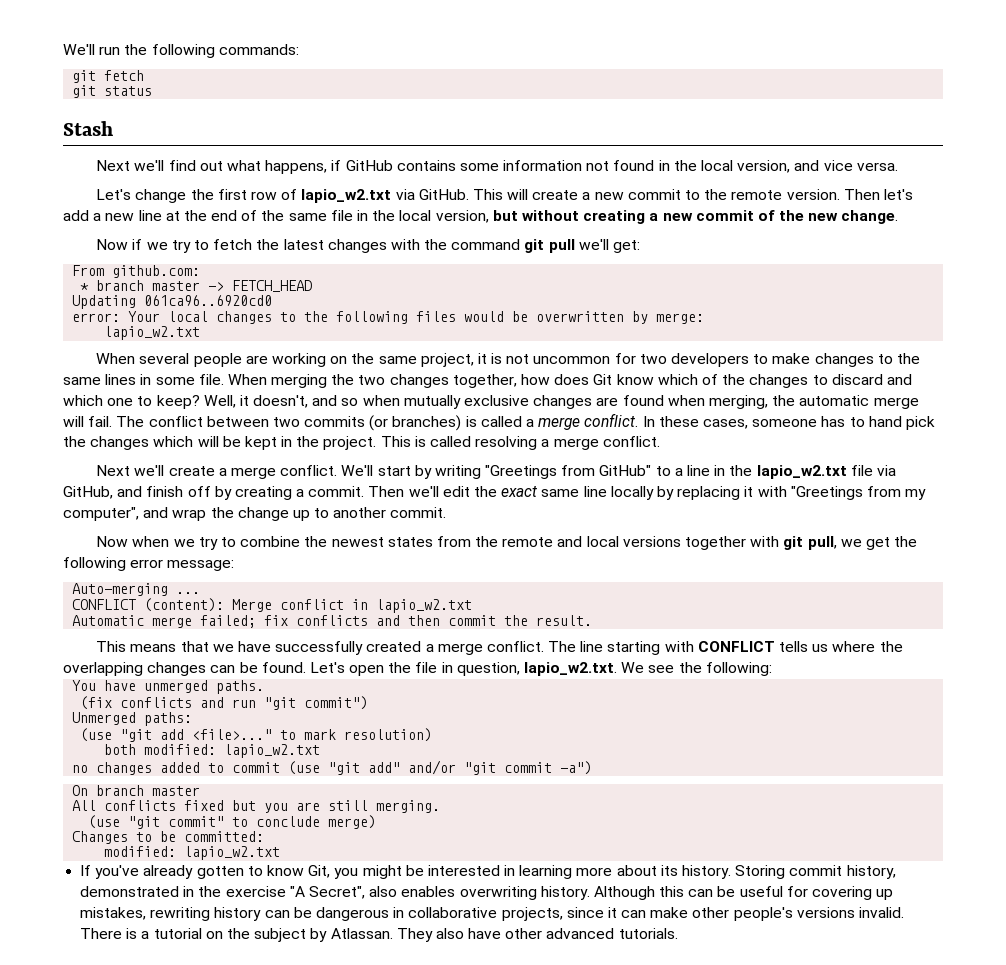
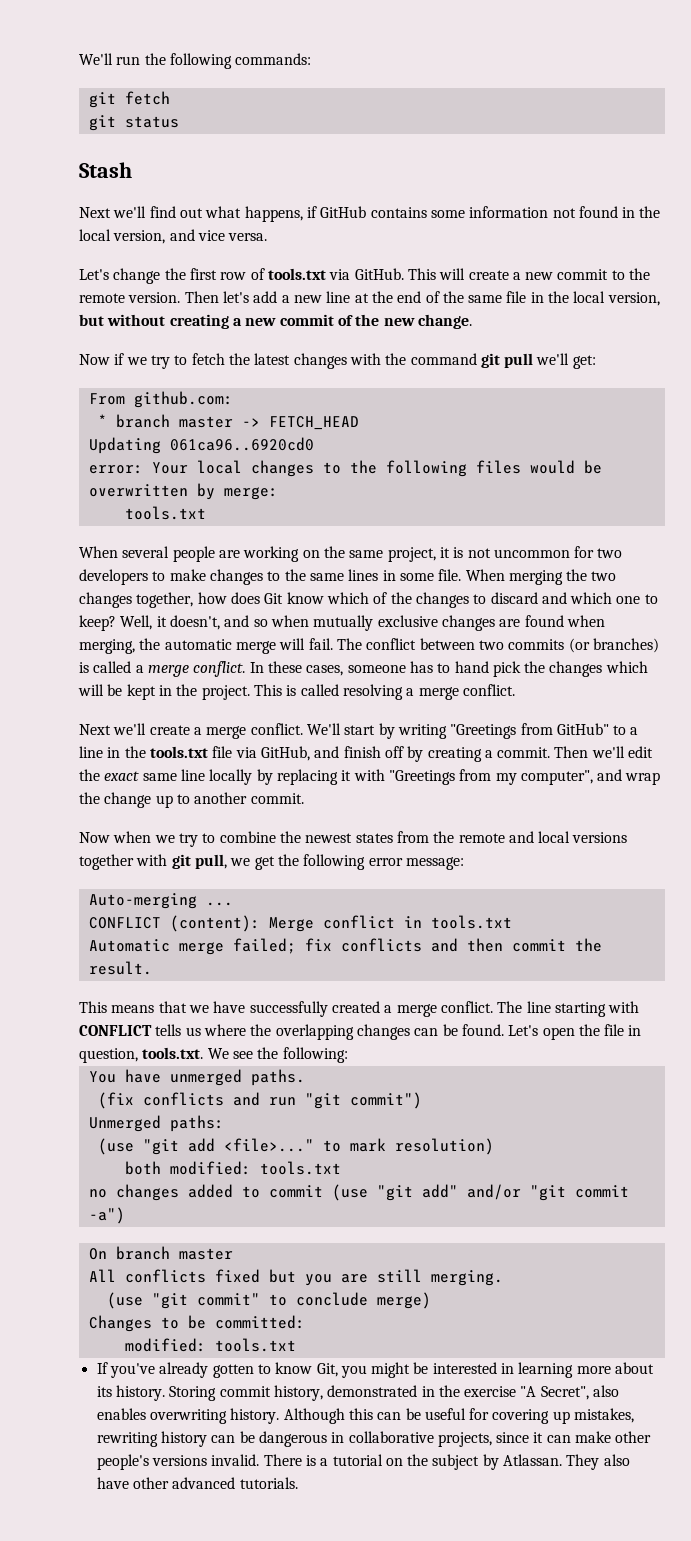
- Let's change the first row of lapio_w2.txt via GitHub.
+ Let's change the first row of tools.txt via GitHub.
  error: Your local changes to the following files would be overwritten by merge:
- lapio_w2.txt
+ tools.txt
- We'll start by writing "Greetings from GitHub" to a line in the lapio_w2.txt file via GitHub, and finish off by creating a commit.
+ We'll start by writing "Greetings from GitHub" to a line in the tools.txt file via GitHub, and finish off by creating a commit.
- CONFLICT (content): Merge conflict in lapio_w2.txt
+ CONFLICT (content): Merge conflict in tools.txt
- Let's open the file in question, lapio_w2.txt. We see the following:
+ Let's open the file in question, tools.txt. We see the following:
- both modified: lapio_w2.txt
+ both modified: tools.txt
  Changes to be committed:
- modified: lapio_w2.txt
+ modified: tools.txt

